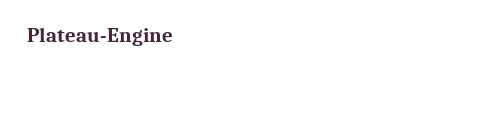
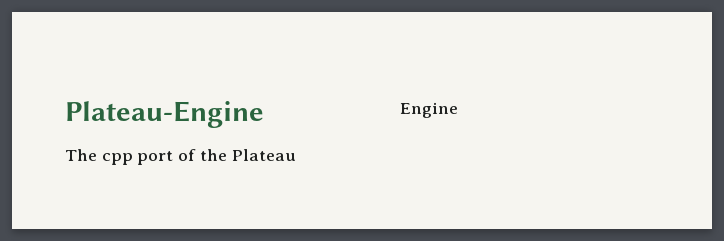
+ The cpp port of the Plateau Engine

